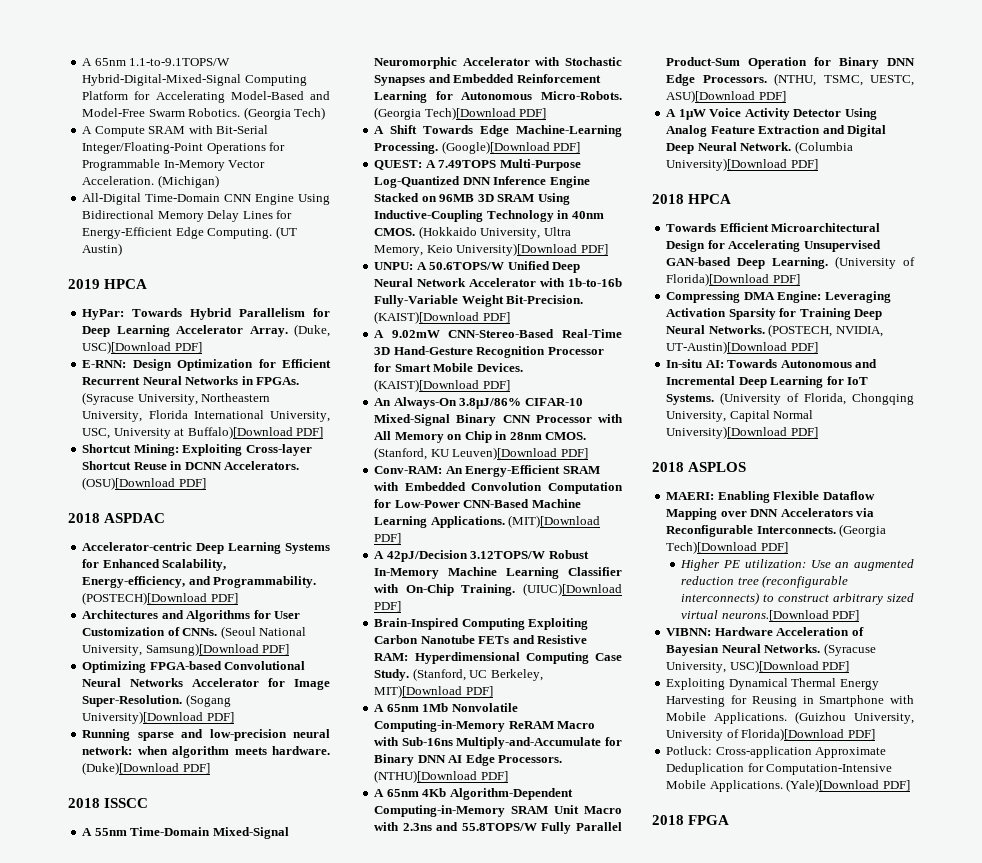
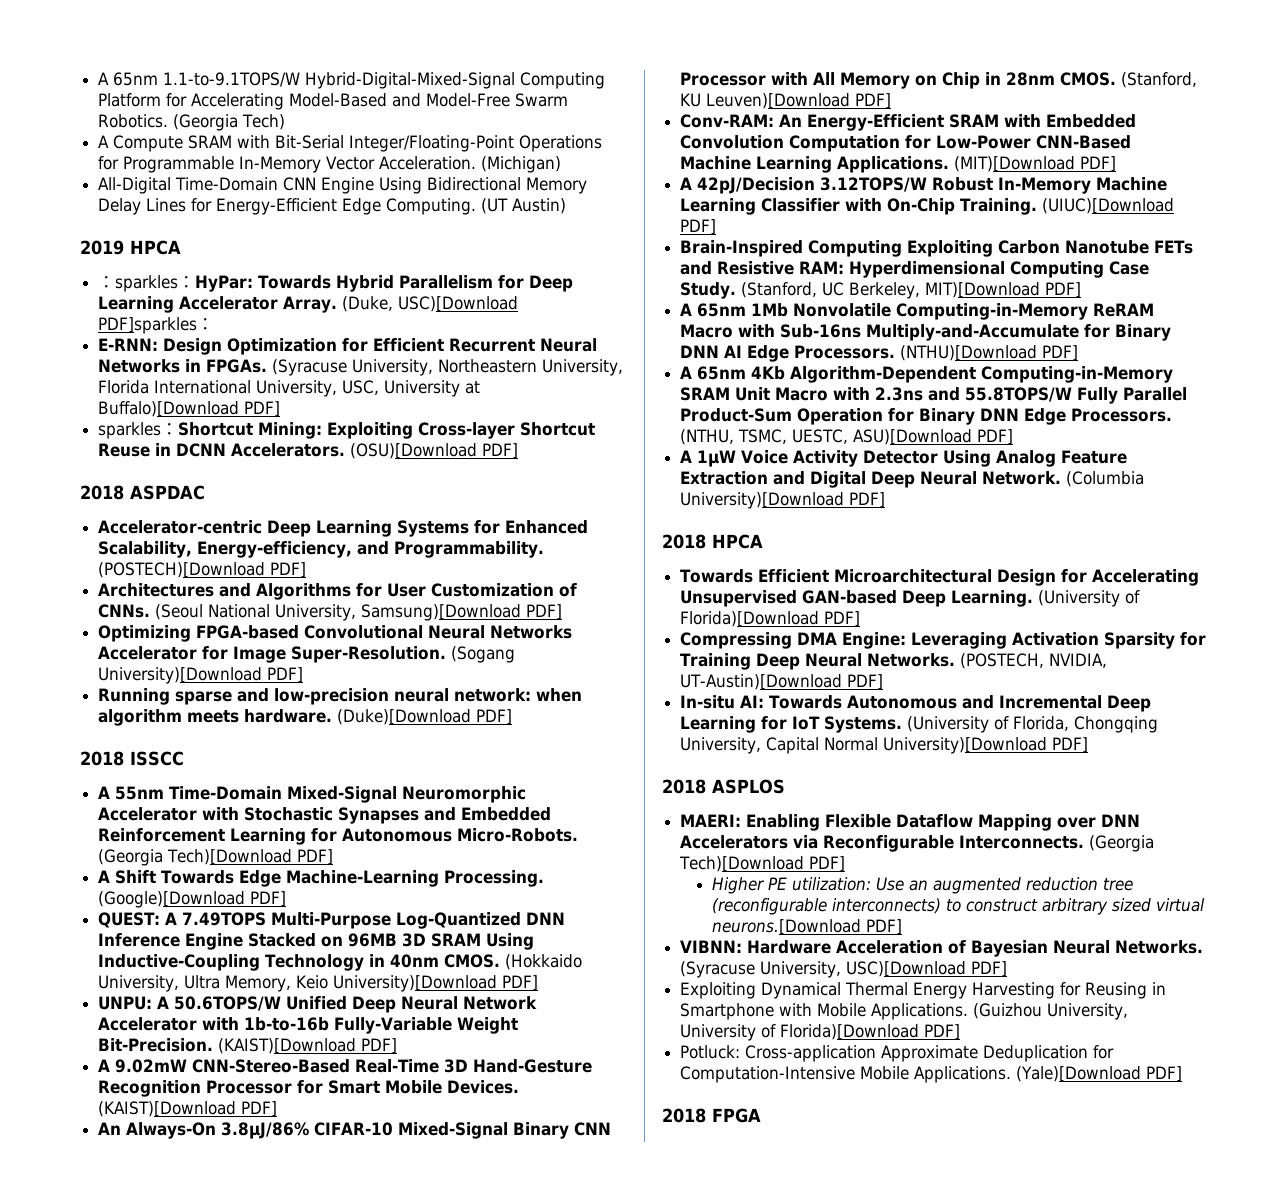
- HyPar: Towards Hybrid Parallelism for Deep Learning Accelerator Array.
+ ：sparkles：HyPar: Towards Hybrid Parallelism for Deep Learning Accelerator Array.
- (Duke, USC)[Download PDF]
+ (Duke, USC)[Download PDF]sparkles：
- Shortcut Mining: Exploiting Cross-layer Shortcut Reuse in DCNN Accelerators.
+ sparkles：Shortcut Mining: Exploiting Cross-layer Shortcut Reuse in DCNN Accelerators.

